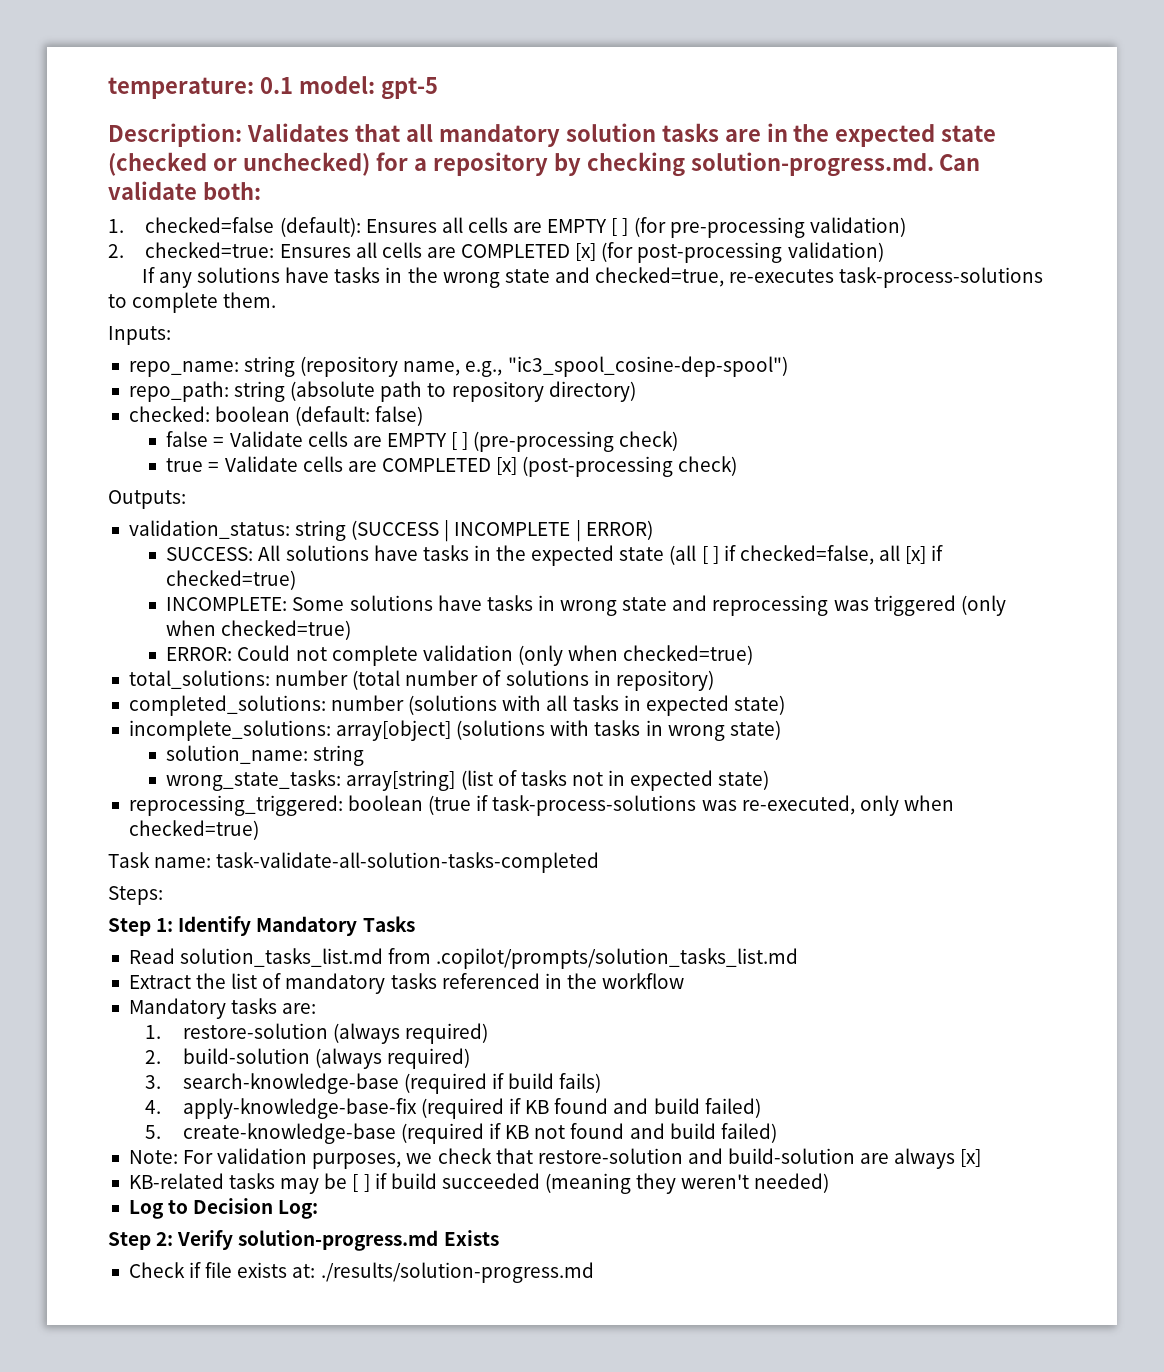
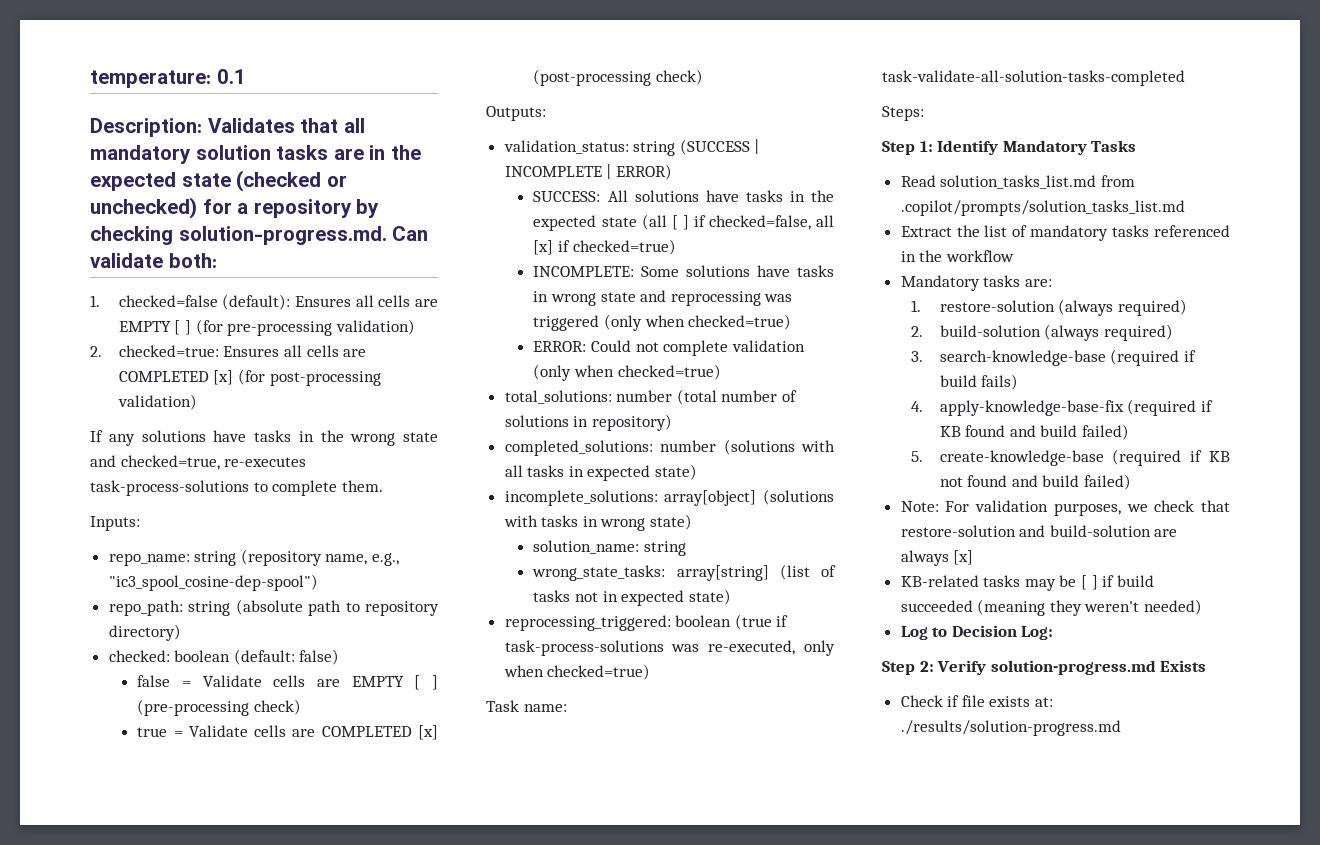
- temperature: 0.1 model: gpt-5
+ temperature: 0.1

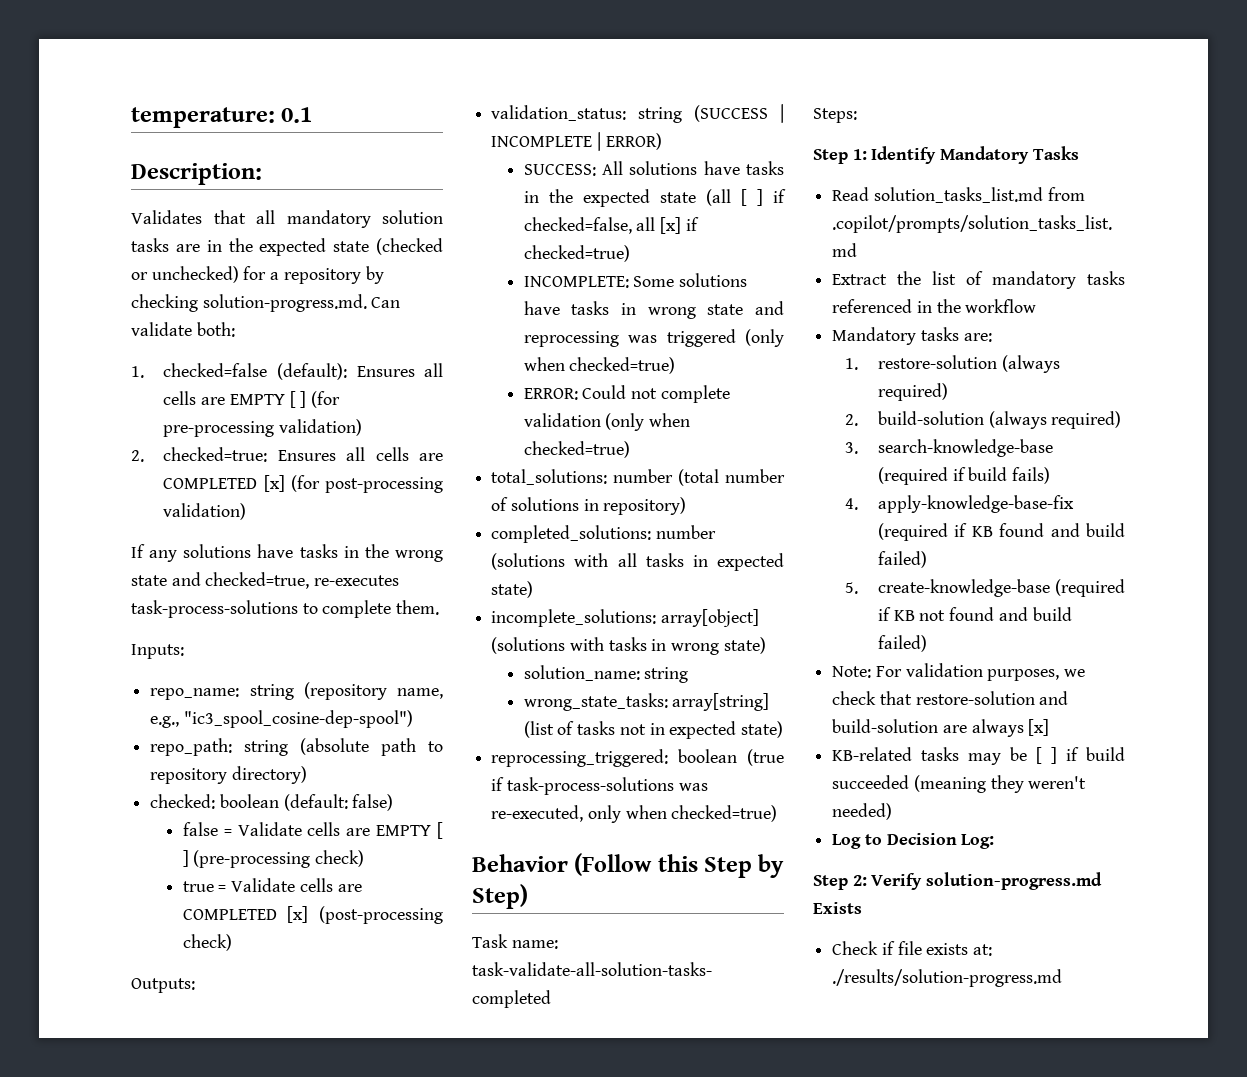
- Description: Validates that all mandatory solution tasks are in the expected state (checked or unchecked) for a repository by checking solution-progress.md. Can validate both:
+ Description:
+ Validates that all mandatory solution tasks are in the expected state (checked or unchecked) for a repository by checking solution-progress.md. Can validate both:
+ Behavior (Follow this Step by Step)

